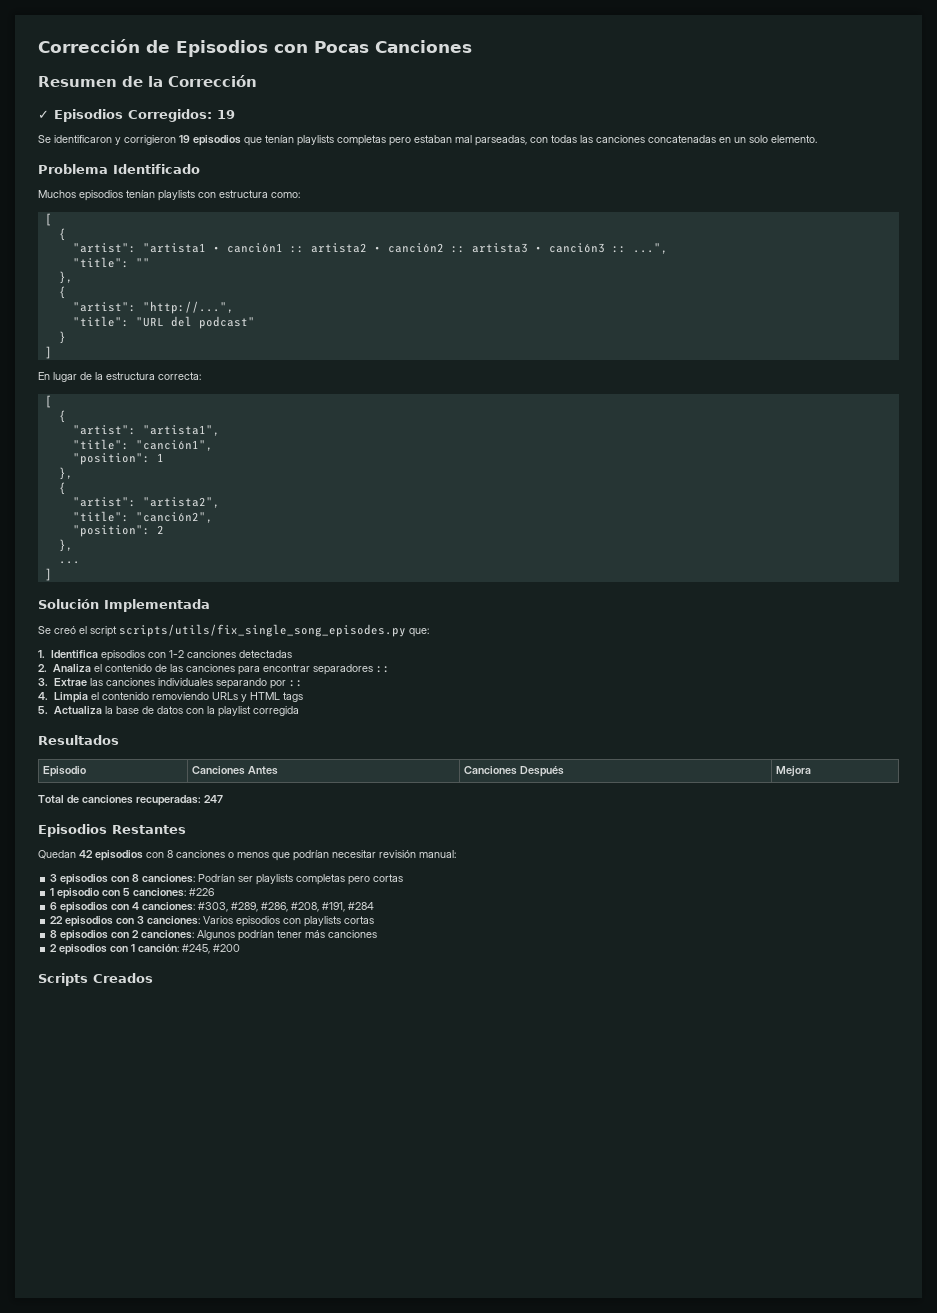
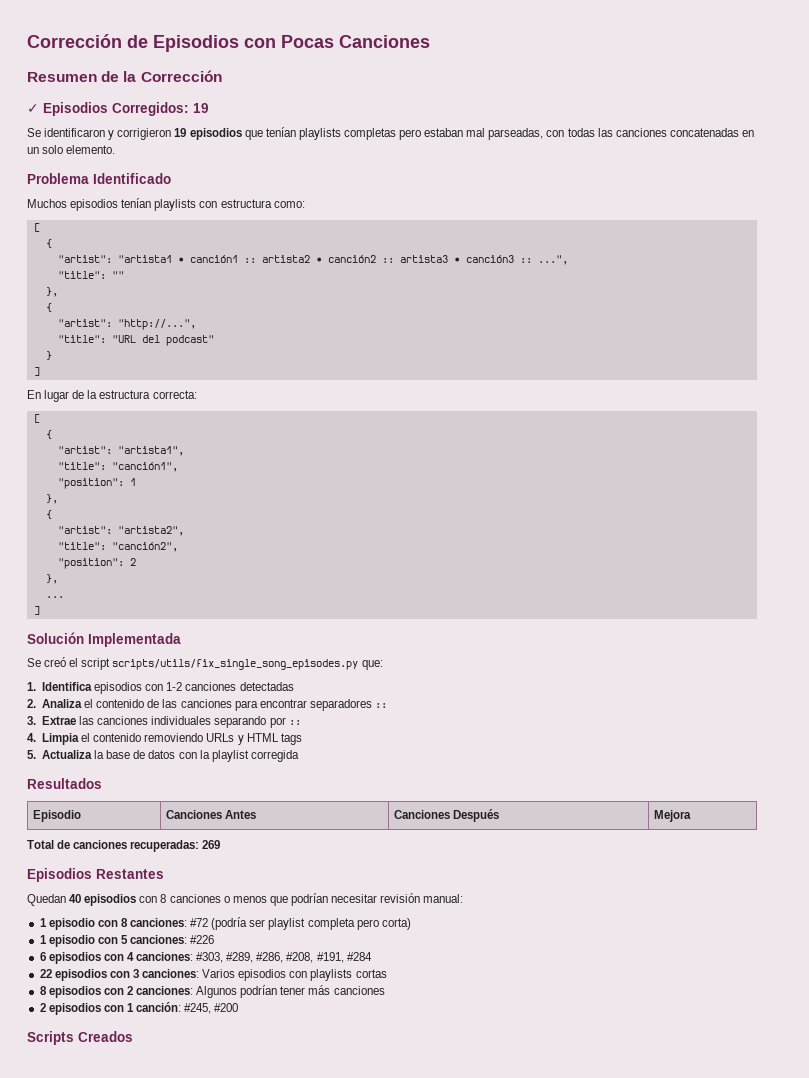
- Total de canciones recuperadas: 247
+ Total de canciones recuperadas: 269
- Quedan 42 episodios con 8 canciones o menos que podrían necesitar revisión manual:
+ Quedan 40 episodios con 8 canciones o menos que podrían necesitar revisión manual:
- 3 episodios con 8 canciones: Podrían ser playlists completas pero cortas
+ 1 episodio con 8 canciones: #72 (podría ser playlist completa pero corta)

